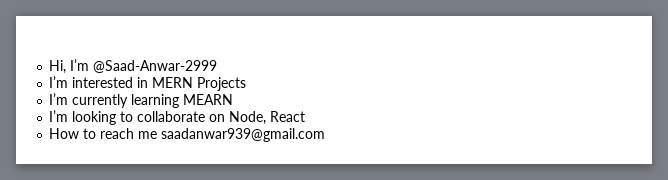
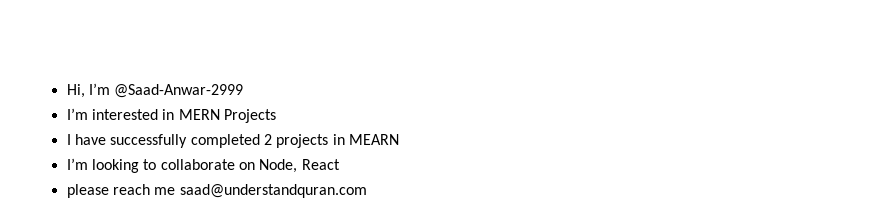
- I’m currently learning MEARN
+ I have successfully completed 2 projects in MEARN
- How to reach me saadanwar939@gmail.com
+ please reach me saad@understandquran.com

